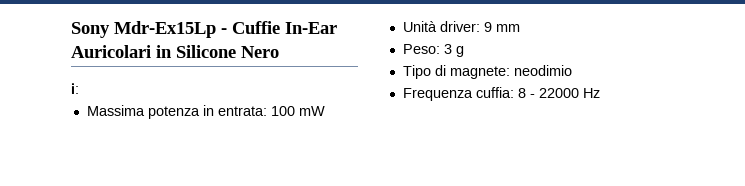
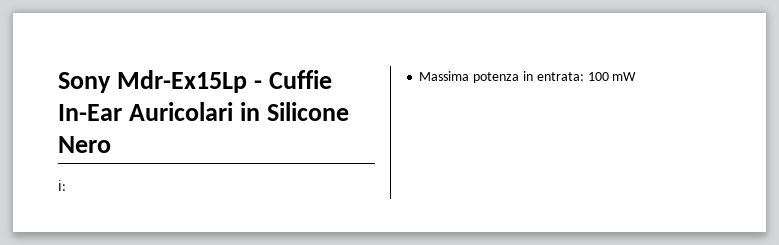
- Unità driver: 9 mm
- Peso: 3 g
- Tipo di magnete: neodimio
- Frequenza cuffia: 8 - 22000 Hz

